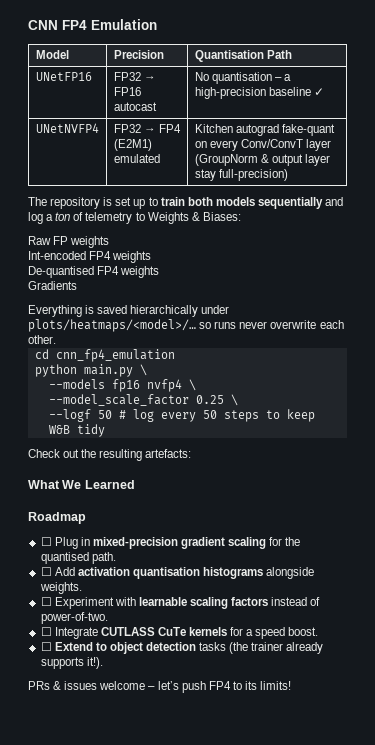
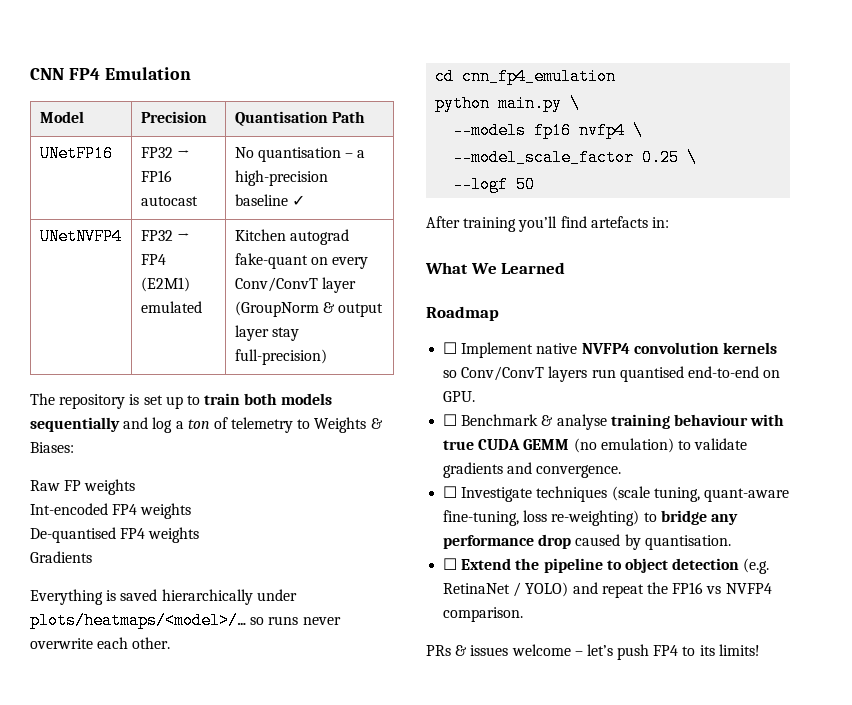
- --logf 50 # log every 50 steps to keep W&B tidy
- Check out the resulting artefacts:
+ --logf 50
+ After training you’ll find artefacts in:
- ☐ Plug in mixed-precision gradient scaling for the quantised path.
- ☐ Add activation quantisation histograms alongside weights.
- ☐ Experiment with learnable scaling factors instead of power-of-two.
- ☐ Integrate CUTLASS CuTe kernels for a speed boost.
+ ☐ Implement native NVFP4 convolution kernels so Conv/ConvT layers run quantised end-to-end on GPU.
+ ☐ Benchmark & analyse training behaviour with true CUDA GEMM (no emulation) to validate gradients and convergence.
+ ☐ Investigate techniques (scale tuning, quant-aware fine-tuning, loss re-weighting) to bridge any performance drop caused by quantisation.
- ☐ Extend to object detection tasks (the trainer already supports it!).
+ ☐ Extend the pipeline to object detection (e.g. RetinaNet / YOLO) and repeat the FP16 vs NVFP4 comparison.

